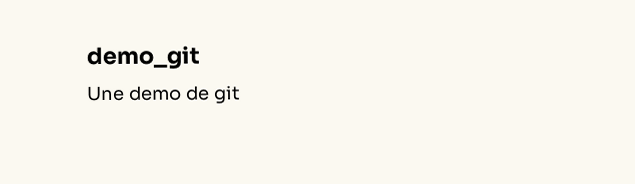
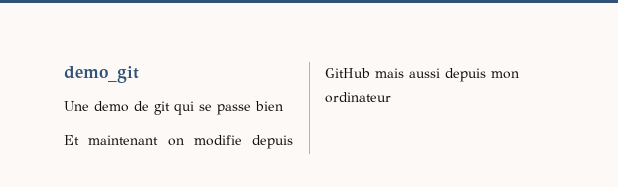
- Une demo de git
+ Une demo de git qui se passe bien
+ Et maintenant on modifie depuis GitHub mais aussi depuis mon ordinateur

